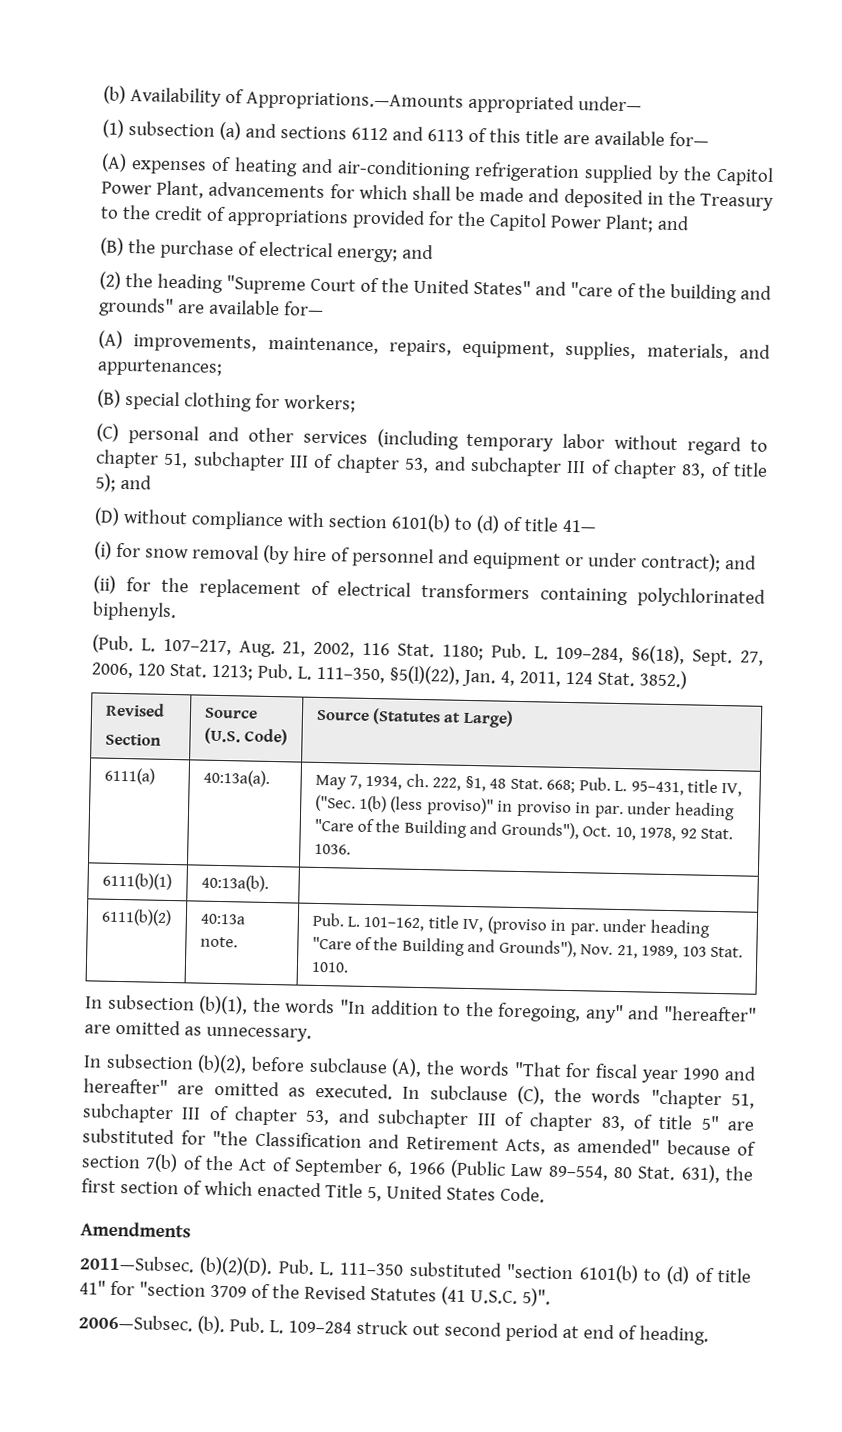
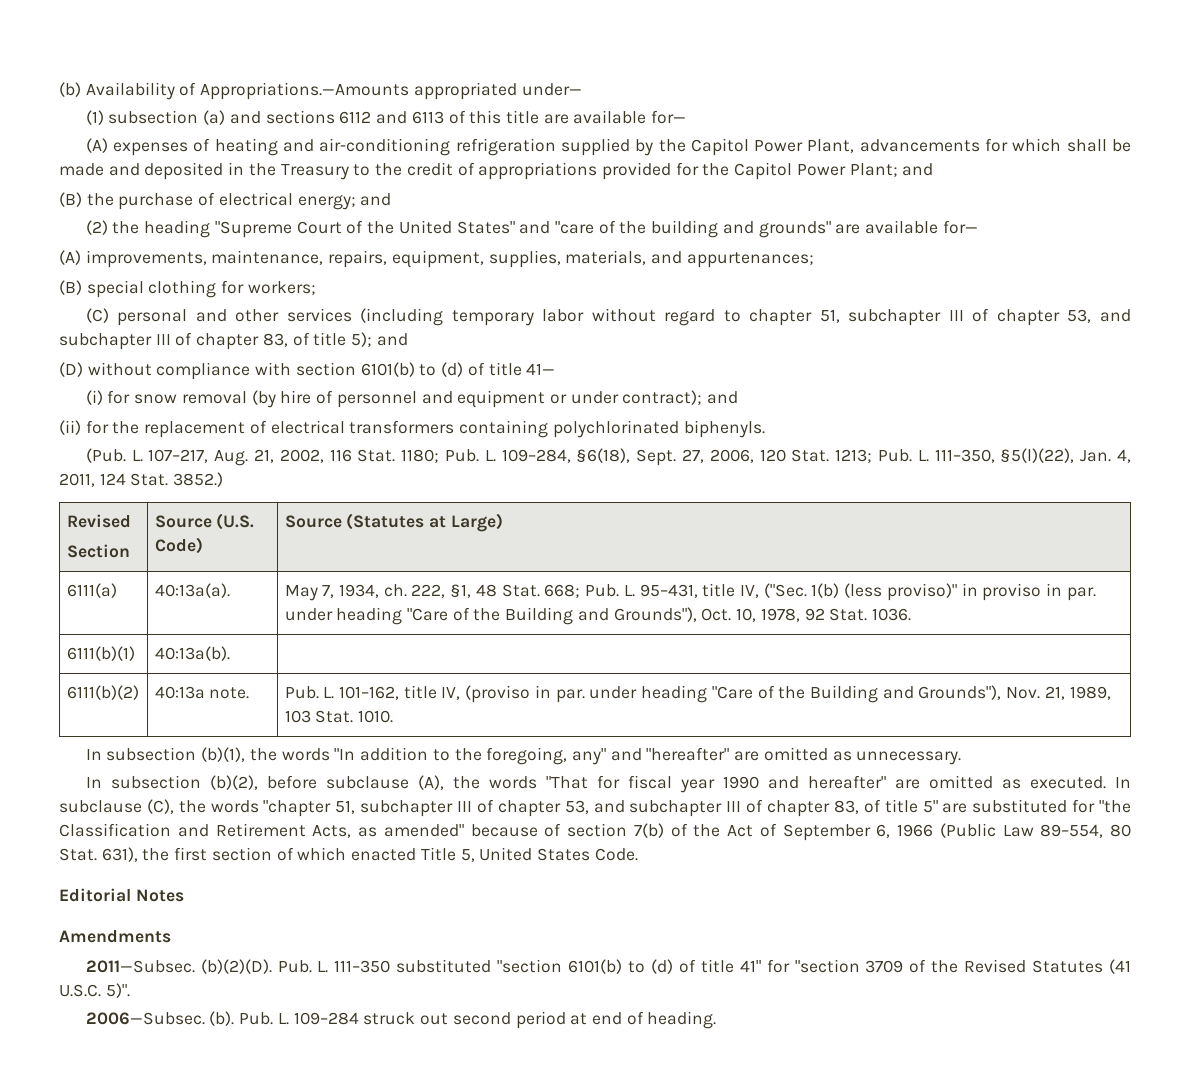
+ Editorial Notes

